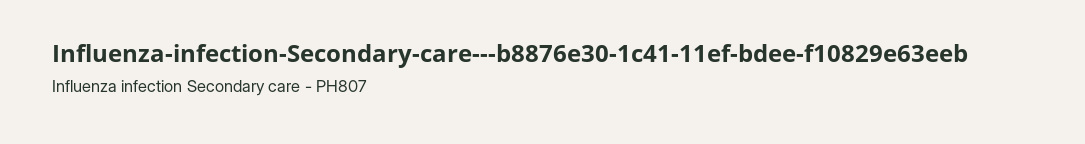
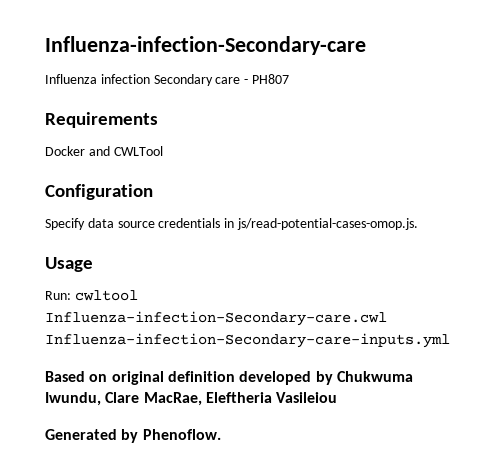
- Influenza-infection-Secondary-care---b8876e30-1c41-11ef-bdee-f10829e63eeb
+ Influenza-infection-Secondary-care
+ Requirements
+ Docker and CWLTool
+ Configuration
+ Specify data source credentials in js/read-potential-cases-omop.js.
+ Usage
+ Run: cwltool Influenza-infection-Secondary-care.cwl Influenza-infection-Secondary-care-inputs.yml
+ Based on original definition developed by Chukwuma Iwundu, Clare MacRae, Eleftheria Vasileiou
+ Generated by Phenoflow.

